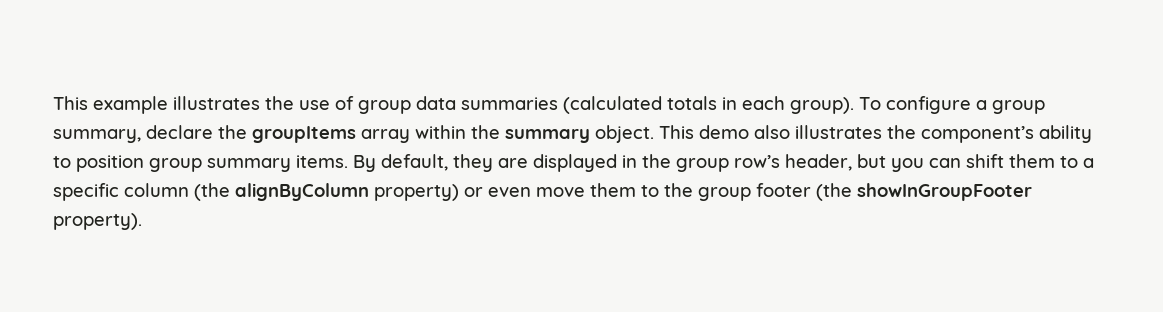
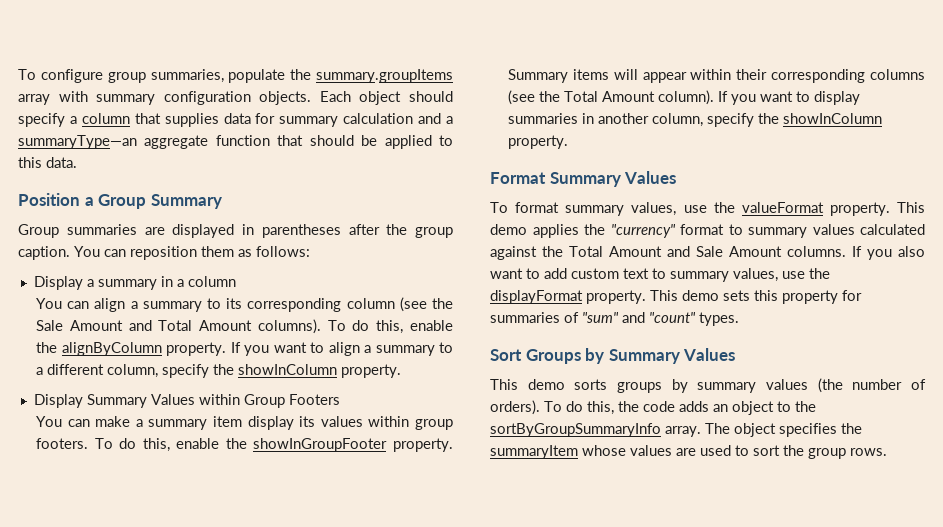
- This example illustrates the use of group data summaries (calculated totals in each group). To configure a group summary, declare the groupItems array within the summary object. This demo also illustrates the component’s ability to position group summary items. By default, they are displayed in the group row’s header, but you can shift them to a specific column (the alignByColumn property) or even move them to the group footer (the showInGroupFooter property).
+ To configure group summaries, populate the summary.groupItems array with summary configuration objects. Each object should specify a column that supplies data for summary calculation and a summaryType—an aggregate function that should be applied to this data.
+ Position a Group Summary
+ Group summaries are displayed in parentheses after the group caption. You can reposition them as follows:
+ Display a summary in a column
+ You can align a summary to its corresponding column (see the Sale Amount and Total Amount columns). To do this, enable the alignByColumn property. If you want to align a summary to a different column, specify the showInColumn property.
+ Display Summary Values within Group Footers
+ You can make a summary item display its values within group footers. To do this, enable the showInGroupFooter property. Summary items will appear within their corresponding columns (see the Total Amount column). If you want to display summaries in another column, specify the showInColumn property.
+ Format Summary Values
+ To format summary values, use the valueFormat property. This demo applies the "currency" format to summary values calculated against the Total Amount and Sale Amount columns. If you also want to add custom text to summary values, use the displayFormat property. This demo sets this property for summaries of "sum" and "count" types.
+ Sort Groups by Summary Values
+ This demo sorts groups by summary values (the number of orders). To do this, the code adds an object to the sortByGroupSummaryInfo array. The object specifies the summaryItem whose values are used to sort the group rows.

